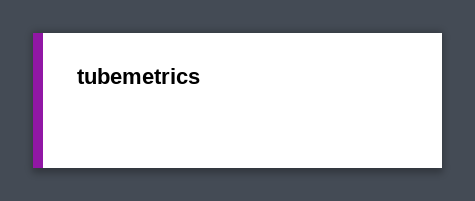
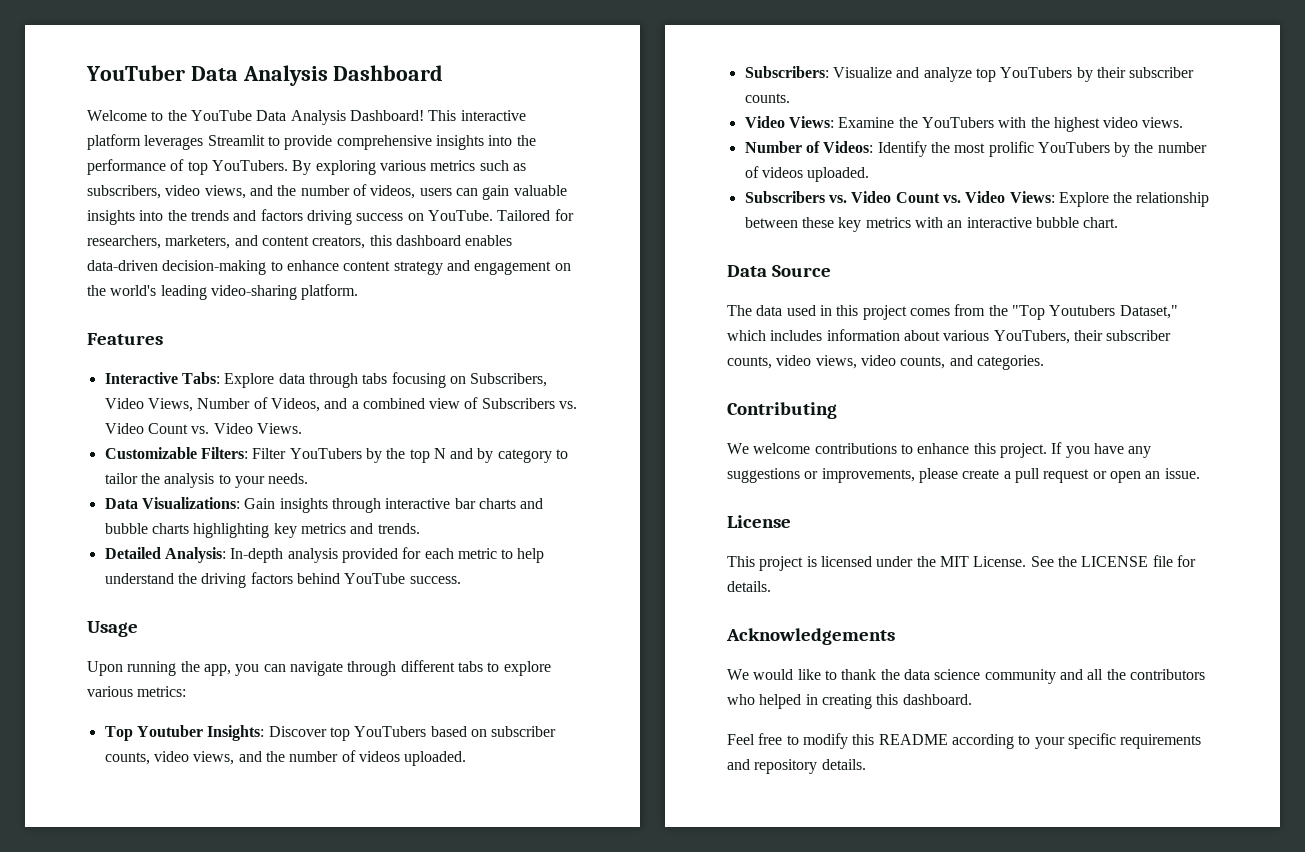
- tubemetrics
+ YouTuber Data Analysis Dashboard
+ Welcome to the YouTube Data Analysis Dashboard! This interactive platform leverages Streamlit to provide comprehensive insights into the performance of top YouTubers. By exploring various metrics such as subscribers, video views, and the number of videos, users can gain valuable insights into the trends and factors driving success on YouTube. Tailored for researchers, marketers, and content creators, this dashboard enables data-driven decision-making to enhance content strategy and engagement on the world's leading video-sharing platform.
+ Features
+ Interactive Tabs: Explore data through tabs focusing on Subscribers, Video Views, Number of Videos, and a combined view of Subscribers vs. Video Count vs. Video Views.
+ Customizable Filters: Filter YouTubers by the top N and by category to tailor the analysis to your needs.
+ Data Visualizations: Gain insights through interactive bar charts and bubble charts highlighting key metrics and trends.
+ Detailed Analysis: In-depth analysis provided for each metric to help understand the driving factors behind YouTube success.
+ Usage
+ Upon running the app, you can navigate through different tabs to explore various metrics:
+ Top Youtuber Insights: Discover top YouTubers based on subscriber counts, video views, and the number of videos uploaded.
+ Subscribers: Visualize and analyze top YouTubers by their subscriber counts.
+ Video Views: Examine the YouTubers with the highest video views.
+ Number of Videos: Identify the most prolific YouTubers by the number of videos uploaded.
+ Subscribers vs. Video Count vs. Video Views: Explore the relationship between these key metrics with an interactive bubble chart.
+ Data Source
+ The data used in this project comes from the "Top Youtubers Dataset," which includes information about various YouTubers, their subscriber counts, video views, video counts, and categories.
+ Contributing
+ We welcome contributions to enhance this project. If you have any suggestions or improvements, please create a pull request or open an issue.
+ License
+ This project is licensed under the MIT License. See the LICENSE file for details.
+ Acknowledgements
+ We would like to thank the data science community and all the contributors who helped in creating this dashboard.
+ Feel free to modify this README according to your specific requirements and repository details.

